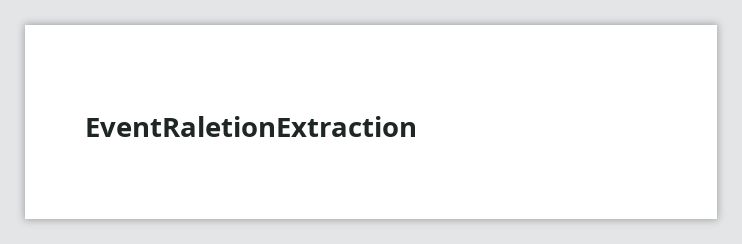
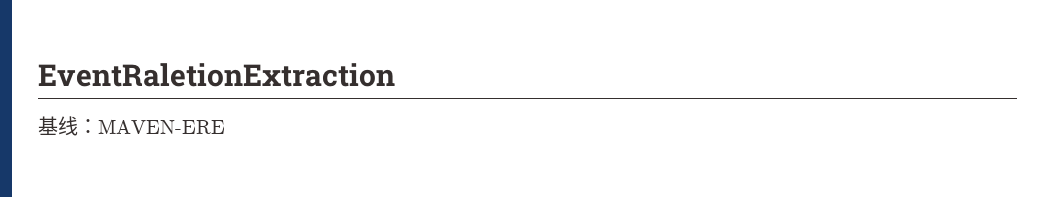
+ 基线：MAVEN-ERE

